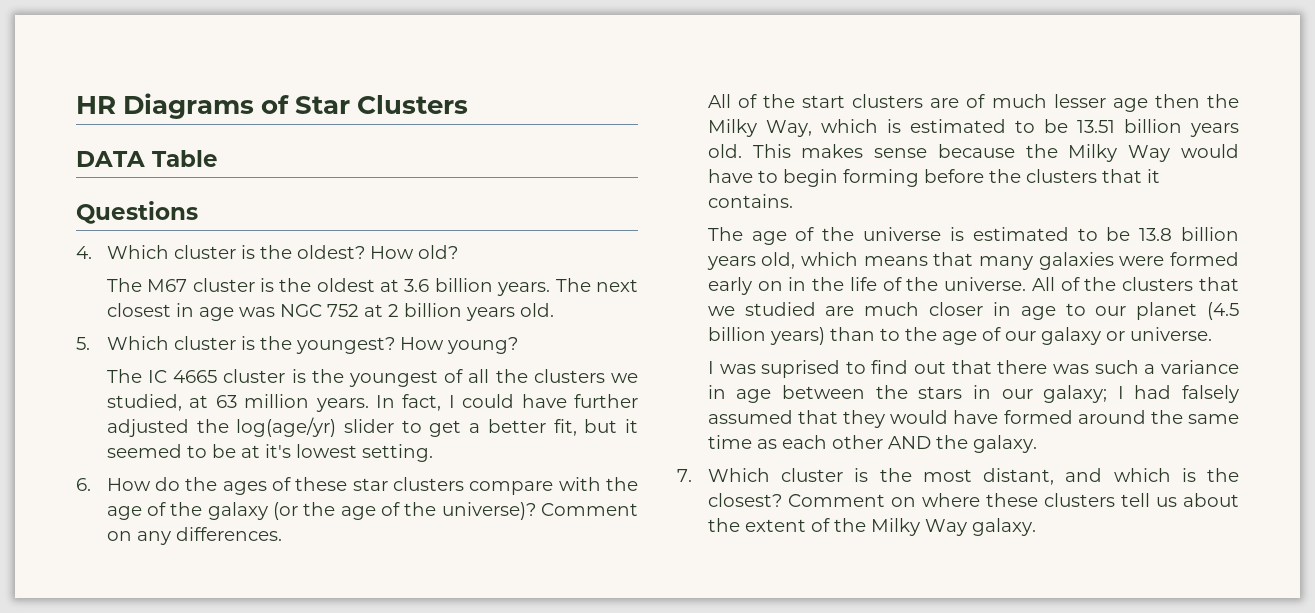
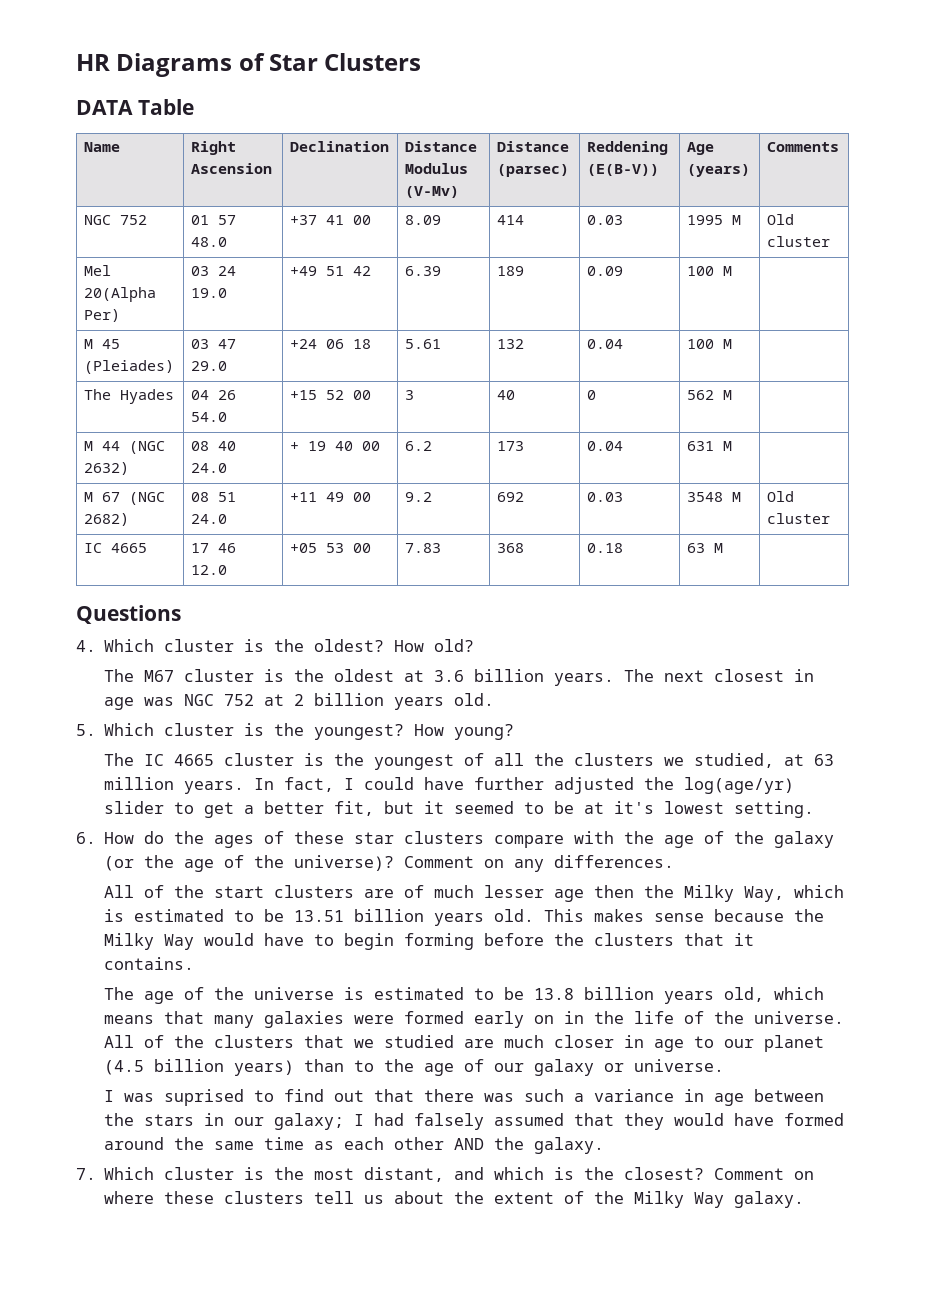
+ Name | Right Ascension | Declination | Distance Modulus (V-Mv) | Distance (parsec) | Reddening (E(B-V)) | Age (years) | Comments
+ NGC 752 | 01 57 48.0 | +37 41 00 | 8.09 | 414 | 0.03 | 1995 M | Old cluster
+ Mel 20(Alpha Per) | 03 24 19.0 | +49 51 42 | 6.39 | 189 | 0.09 | 100 M |
+ M 45 (Pleiades) | 03 47 29.0 | +24 06 18 | 5.61 | 132 | 0.04 | 100 M |
+ The Hyades | 04 26 54.0 | +15 52 00 | 3 | 40 | 0 | 562 M |
+ M 44 (NGC 2632) | 08 40 24.0 | + 19 40 00 | 6.2 | 173 | 0.04 | 631 M |
+ M 67 (NGC 2682) | 08 51 24.0 | +11 49 00 | 9.2 | 692 | 0.03 | 3548 M | Old cluster
+ IC 4665 | 17 46 12.0 | +05 53 00 | 7.83 | 368 | 0.18 | 63 M |

